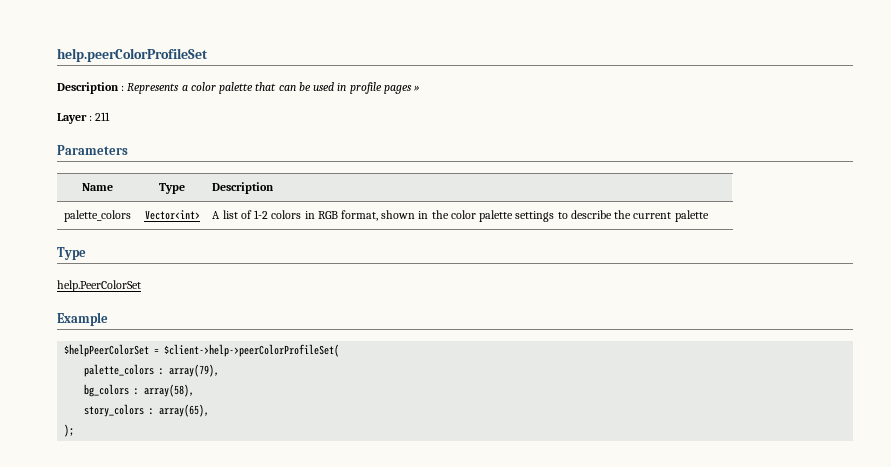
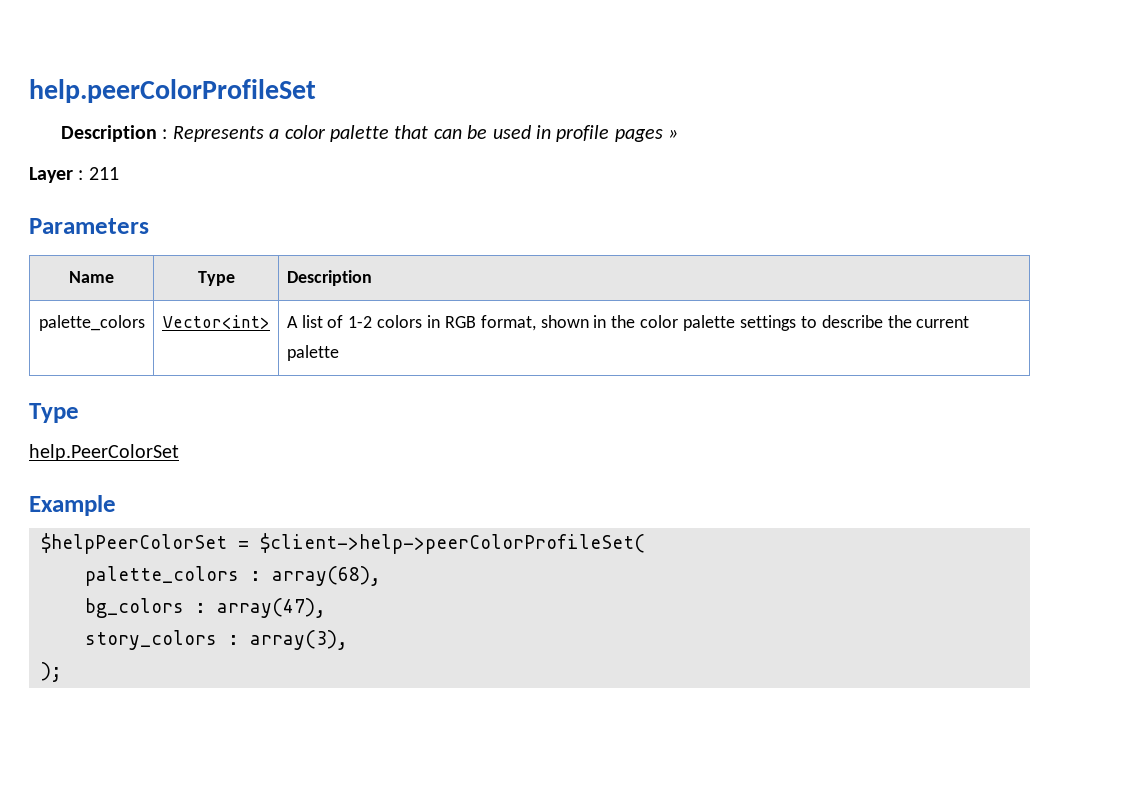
- palette_colors : array(79),
+ palette_colors : array(68),
- bg_colors : array(58),
+ bg_colors : array(47),
- story_colors : array(65),
+ story_colors : array(3),

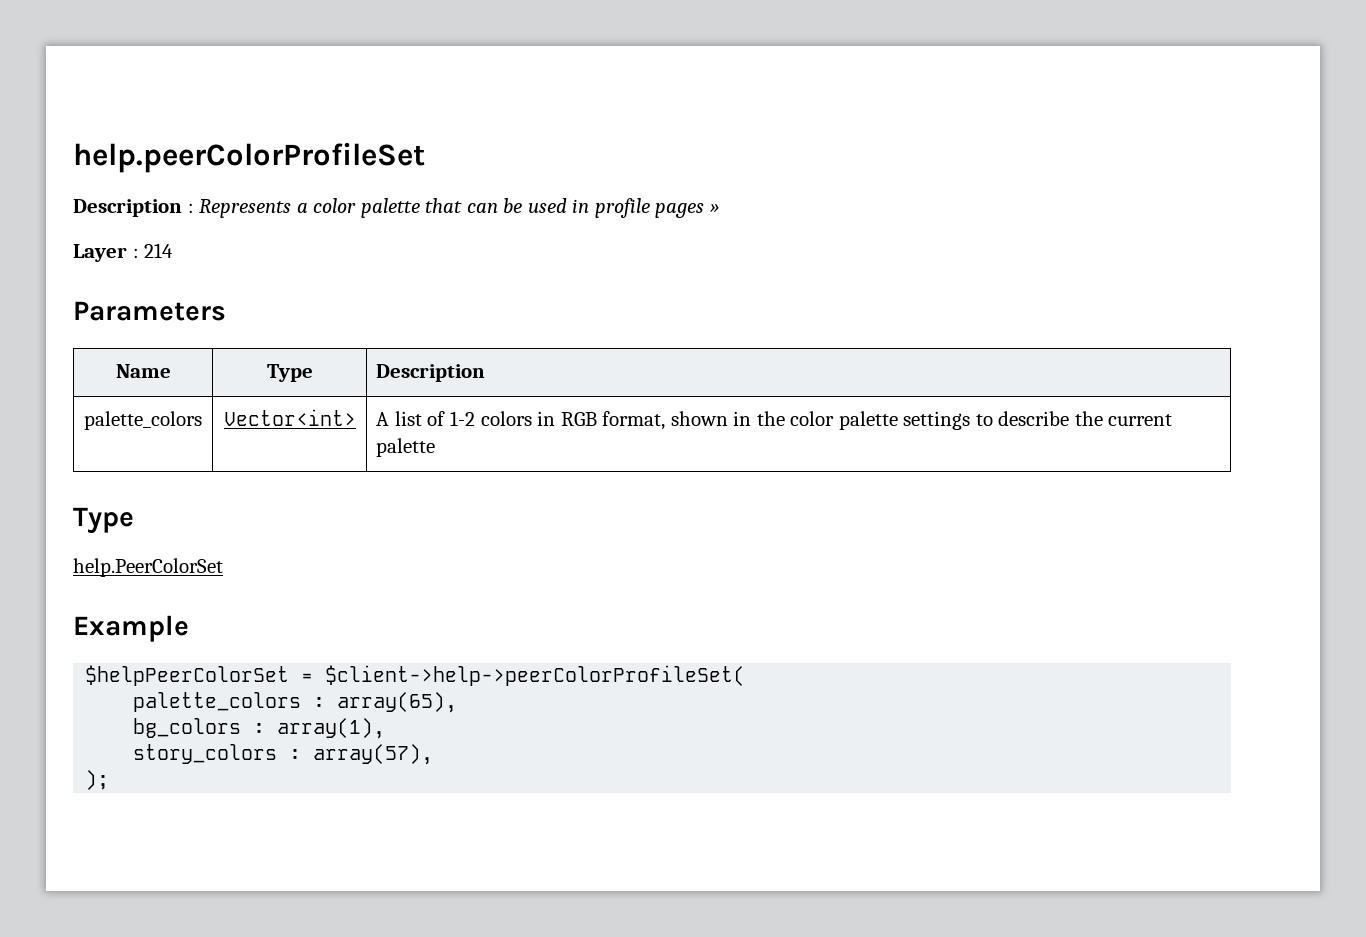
- Layer : 211
+ Layer : 214
- palette_colors : array(68),
+ palette_colors : array(65),
- bg_colors : array(47),
+ bg_colors : array(1),
- story_colors : array(3),
+ story_colors : array(57),

